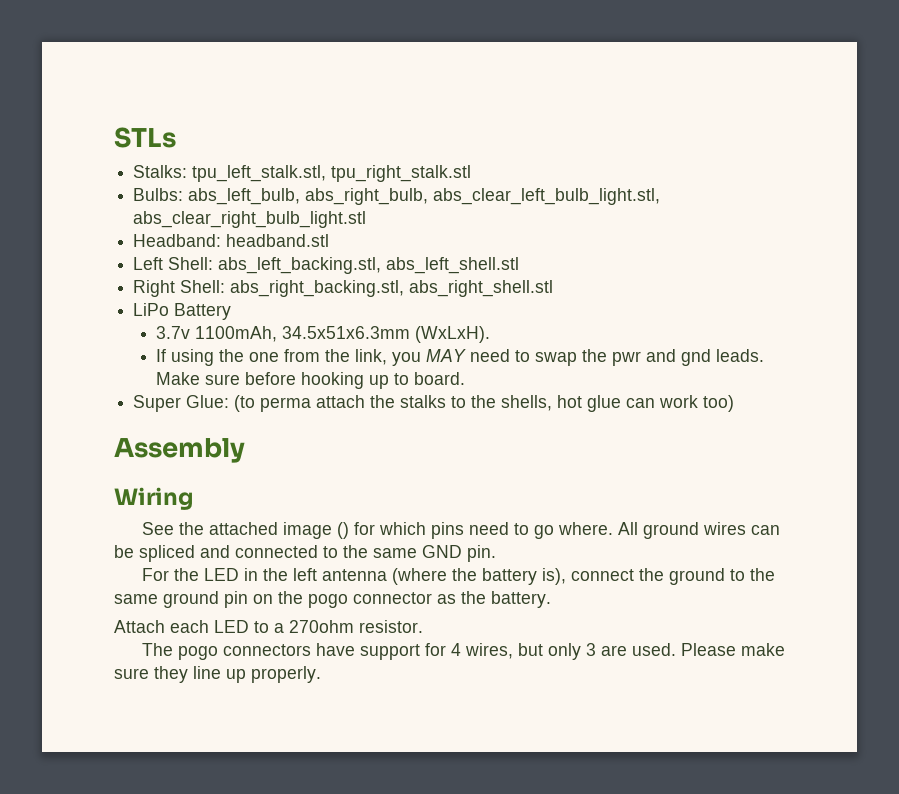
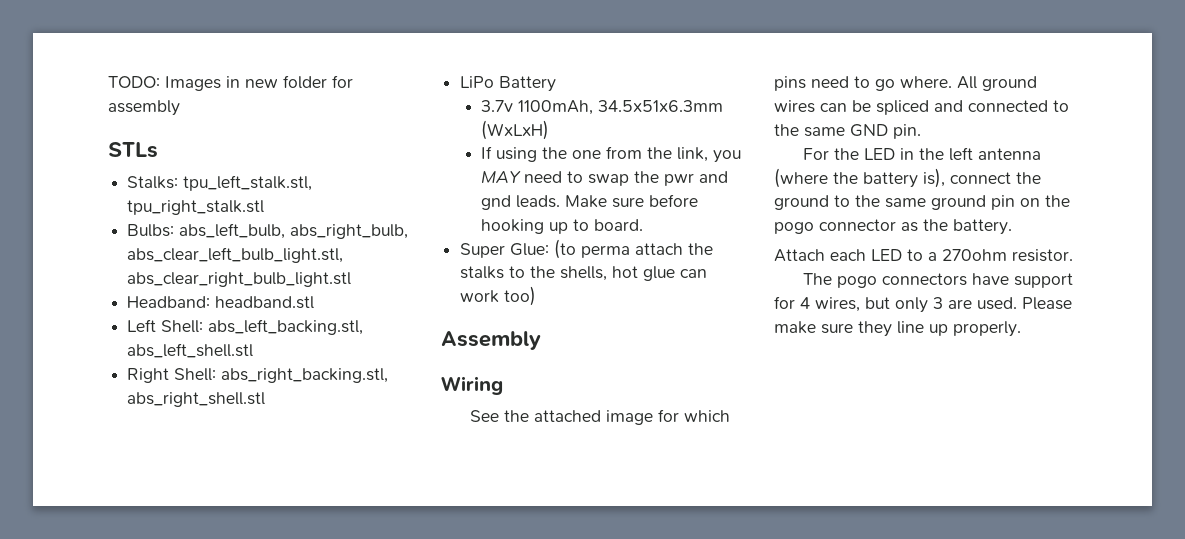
+ TODO: Images in new folder for assembly
- 3.7v 1100mAh, 34.5x51x6.3mm (WxLxH).
+ 3.7v 1100mAh, 34.5x51x6.3mm (WxLxH)
- See the attached image () for which pins need to go where.
+ See the attached image for which pins need to go where.

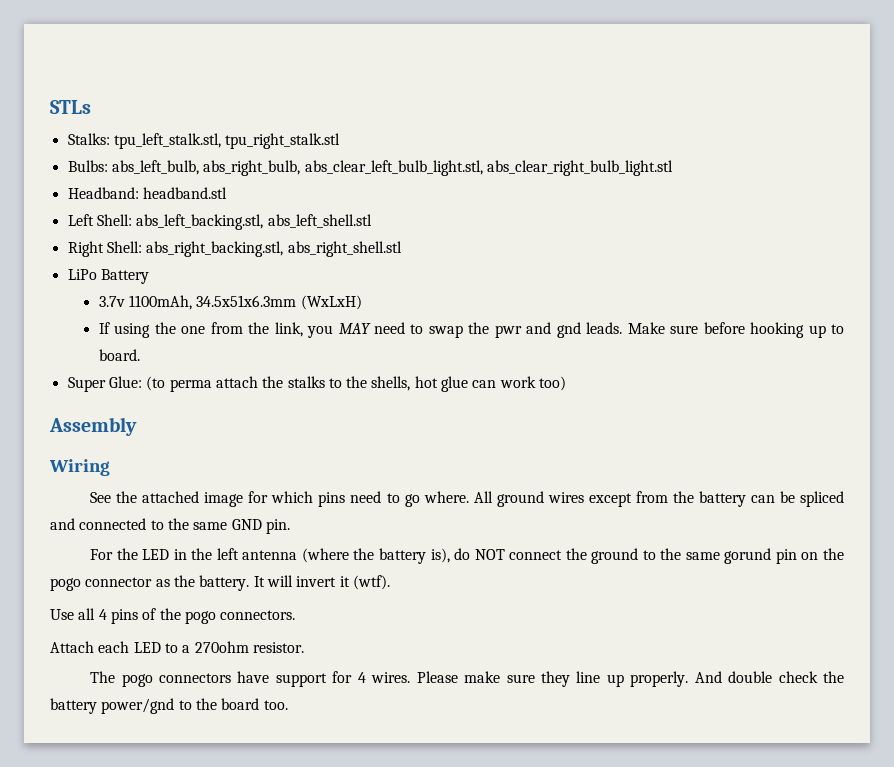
- TODO: Images in new folder for assembly
- All ground wires can be spliced and connected to the same GND pin.
+ All ground wires except from the battery can be spliced and connected to the same GND pin.
- For the LED in the left antenna (where the battery is), connect the ground to the same ground pin on the pogo connector as the battery.
+ For the LED in the left antenna (where the battery is), do NOT connect the ground to the same gorund pin on the pogo connector as the battery. It will invert it (wtf).
+ Use all 4 pins of the pogo connectors.
- The pogo connectors have support for 4 wires, but only 3 are used.
+ The pogo connectors have support for 4 wires.
+ And double check the battery power/gnd to the board too.

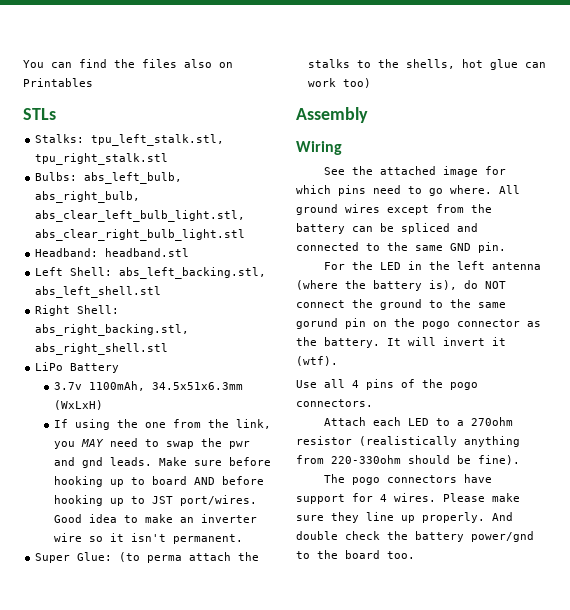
+ You can find the files also on Printables
- Make sure before hooking up to board.
+ Make sure before hooking up to board AND before hooking up to JST port/wires. Good idea to make an inverter wire so it isn't permanent.
- Attach each LED to a 270ohm resistor.
+ Attach each LED to a 270ohm resistor (realistically anything from 220-330ohm should be fine).

